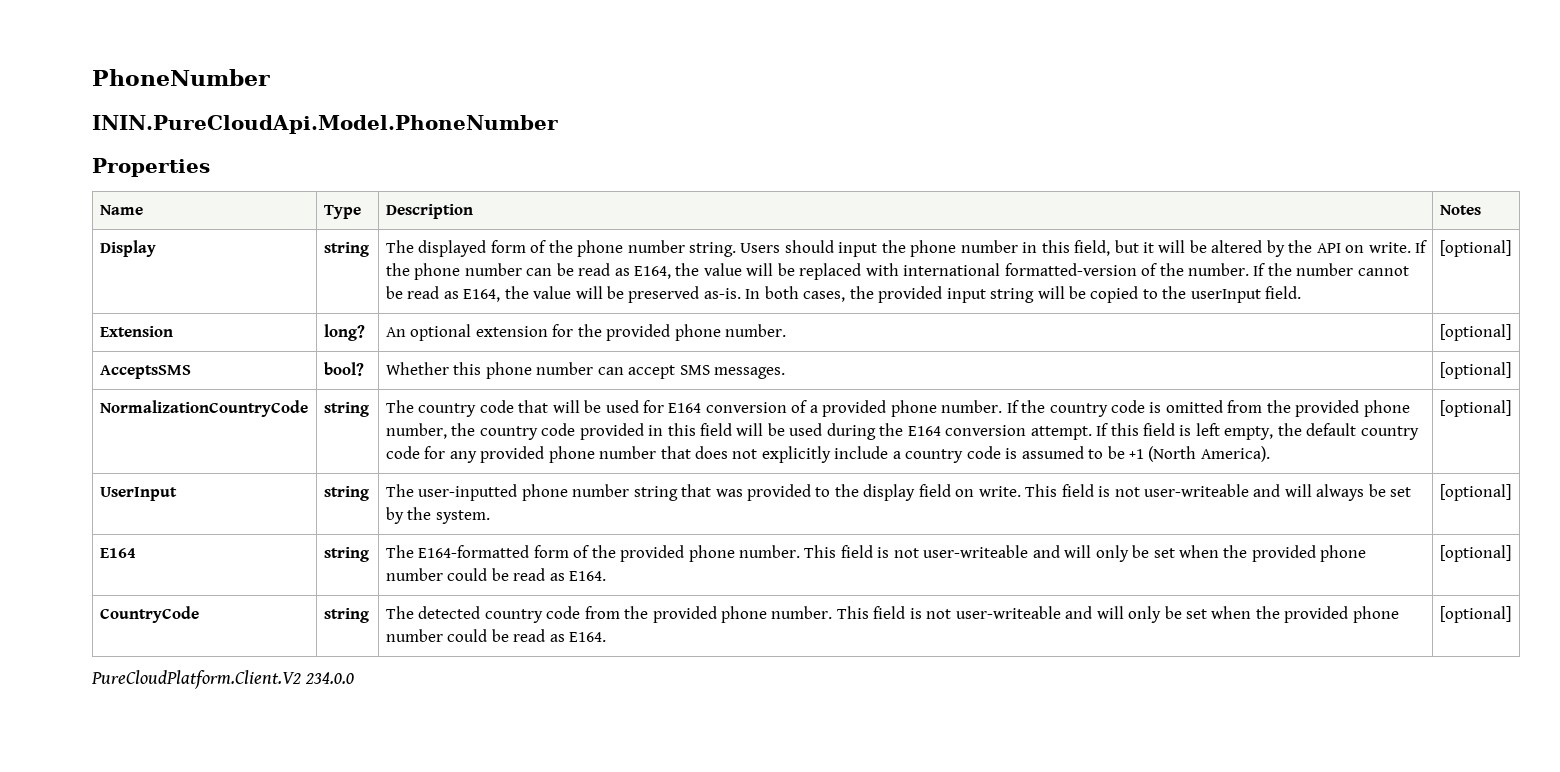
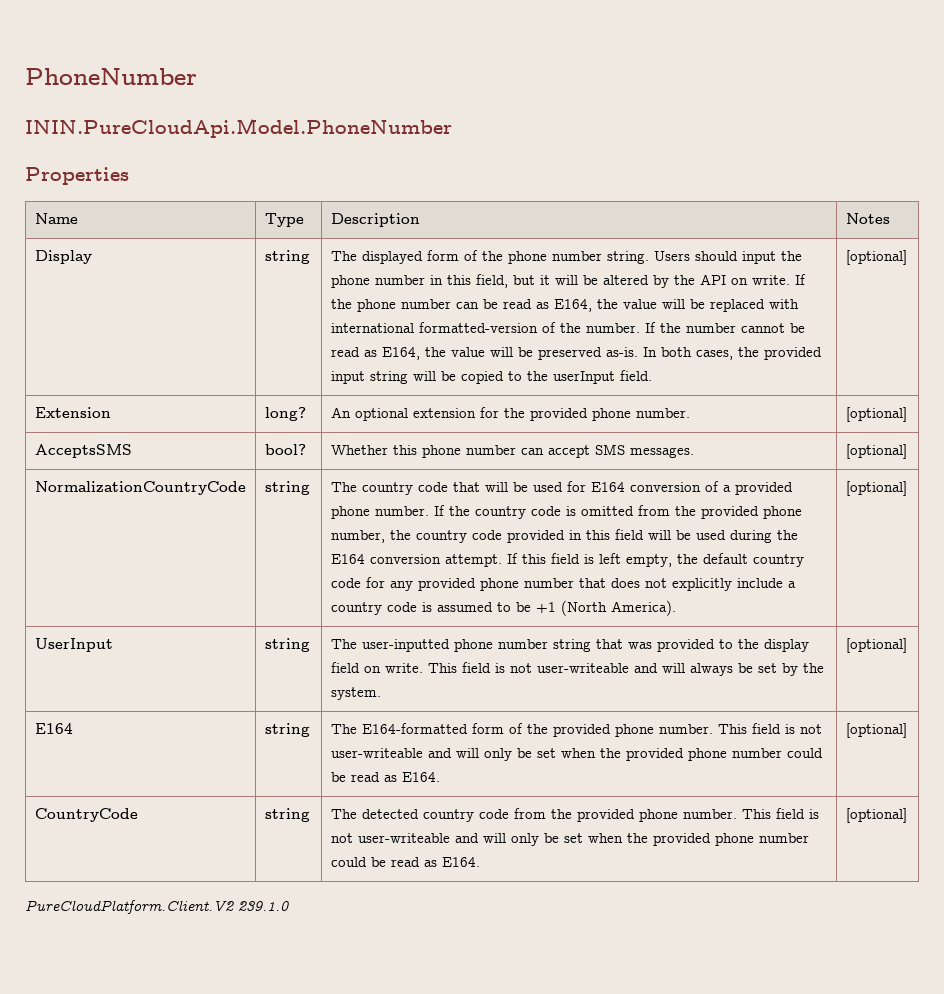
- PureCloudPlatform.Client.V2 234.0.0
+ PureCloudPlatform.Client.V2 239.1.0

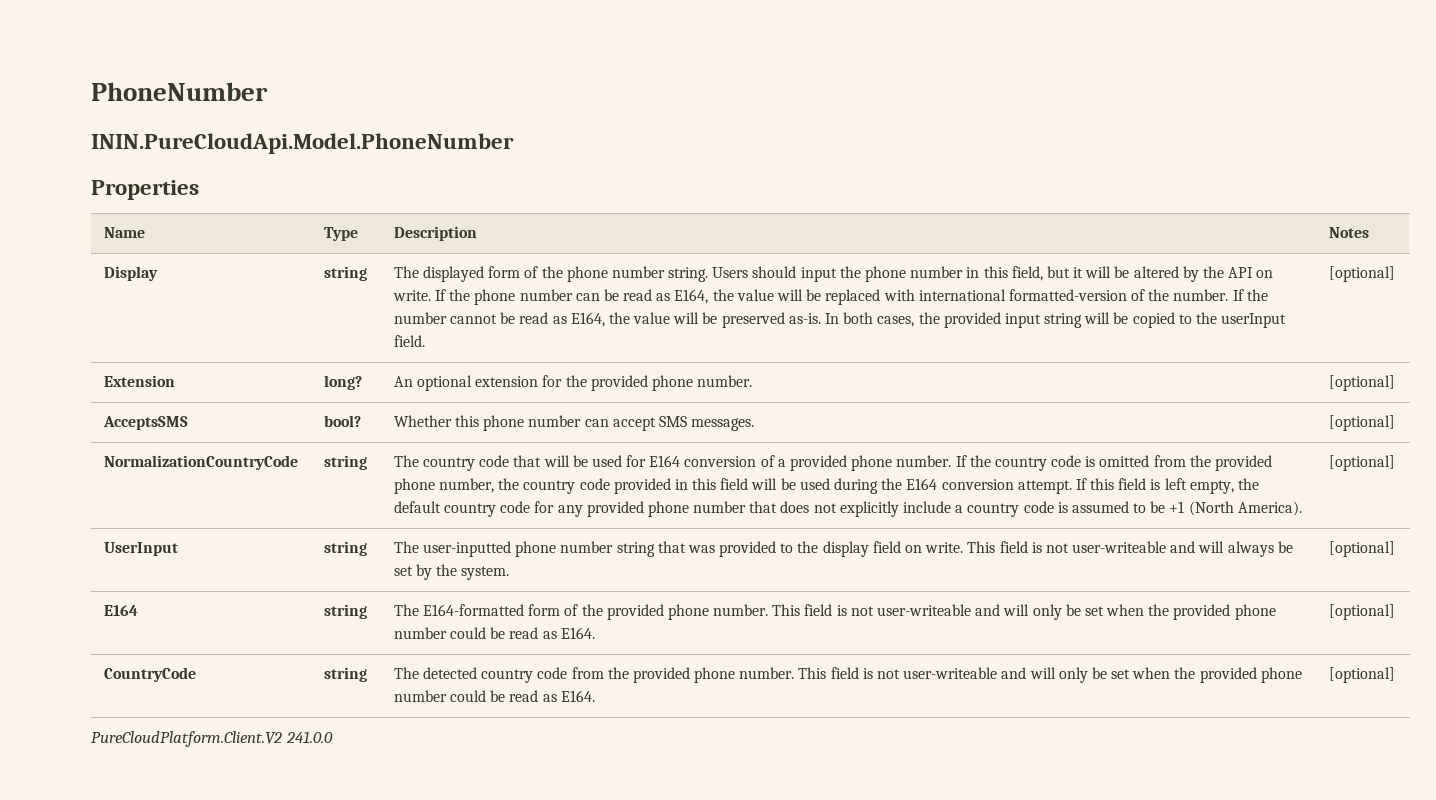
- PureCloudPlatform.Client.V2 239.1.0
+ PureCloudPlatform.Client.V2 241.0.0

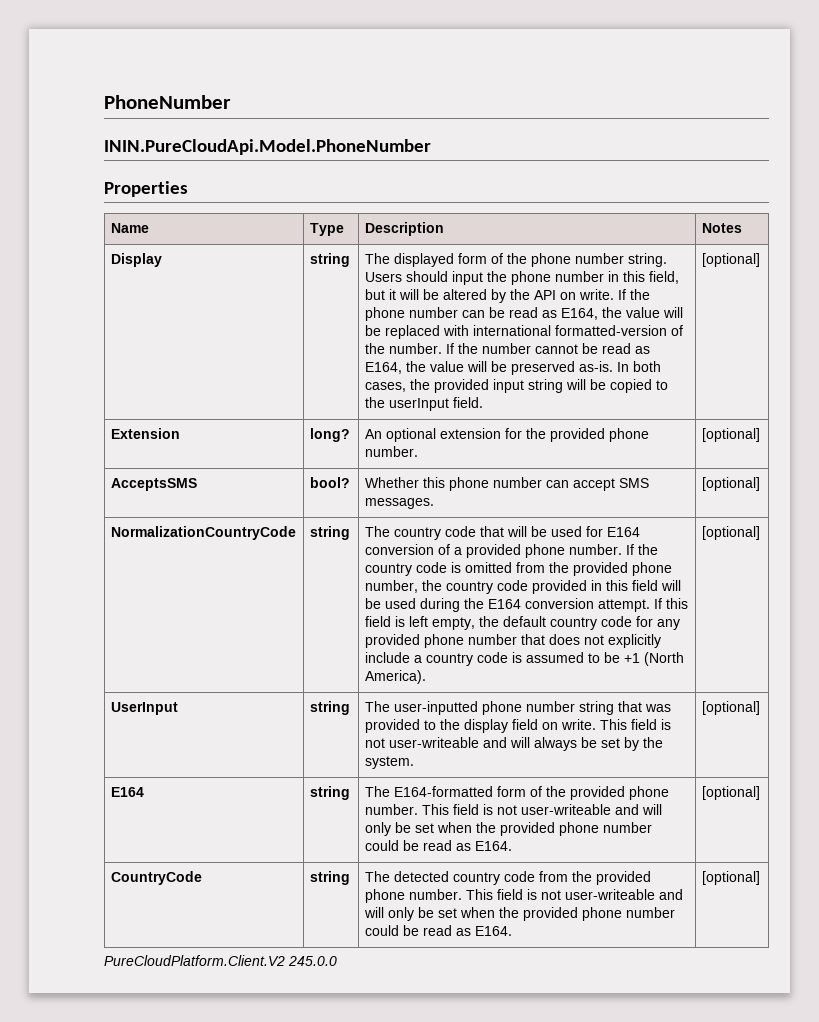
- PureCloudPlatform.Client.V2 241.0.0
+ PureCloudPlatform.Client.V2 245.0.0

